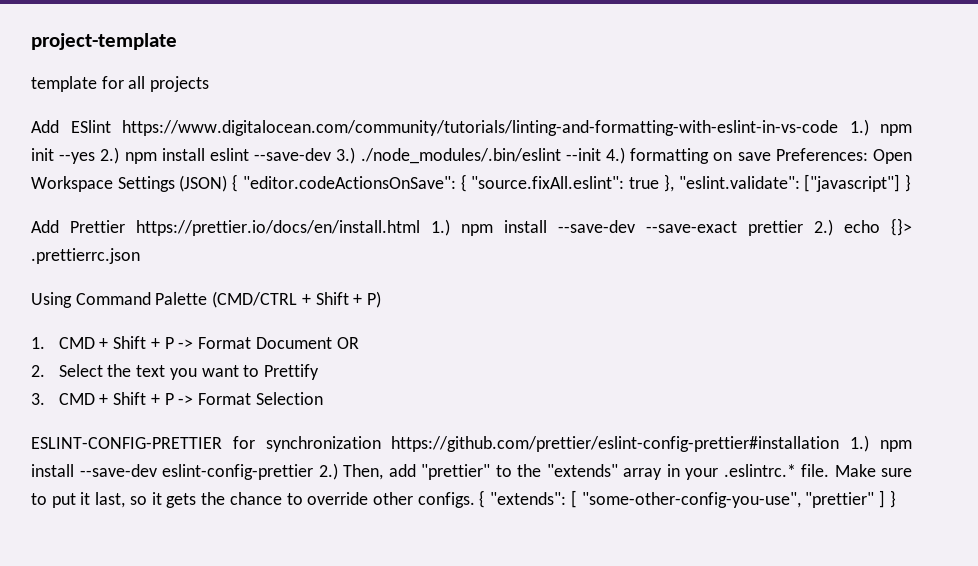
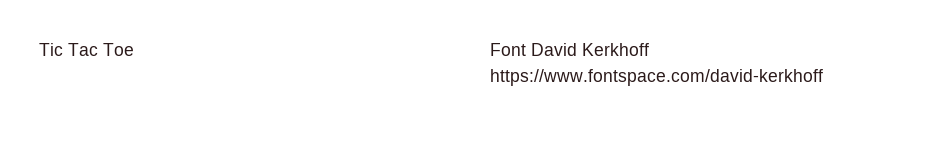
- project-template
- template for all projects
- Add ESlint https://www.digitalocean.com/community/tutorials/linting-and-formatting-with-eslint-in-vs-code 1.) npm init --yes 2.) npm install eslint --save-dev 3.) ./node_modules/.bin/eslint --init 4.) formatting on save Preferences: Open Workspace Settings (JSON) { "editor.codeActionsOnSave": { "source.fixAll.eslint": true }, "eslint.validate": ["javascript"] }
- Add Prettier https://prettier.io/docs/en/install.html 1.) npm install --save-dev --save-exact prettier 2.) echo {}> .prettierrc.json
- Using Command Palette (CMD/CTRL + Shift + P)
- 1. CMD + Shift + P -> Format Document OR
- 2. Select the text you want to Prettify
- 3. CMD + Shift + P -> Format Selection
- ESLINT-CONFIG-PRETTIER for synchronization https://github.com/prettier/eslint-config-prettier#installation 1.) npm install --save-dev eslint-config-prettier 2.) Then, add "prettier" to the "extends" array in your .eslintrc.* file. Make sure to put it last, so it gets the chance to override other configs. { "extends": [ "some-other-config-you-use", "prettier" ] }
+ Tic Tac Toe
+ Font David Kerkhoff https://www.fontspace.com/david-kerkhoff

